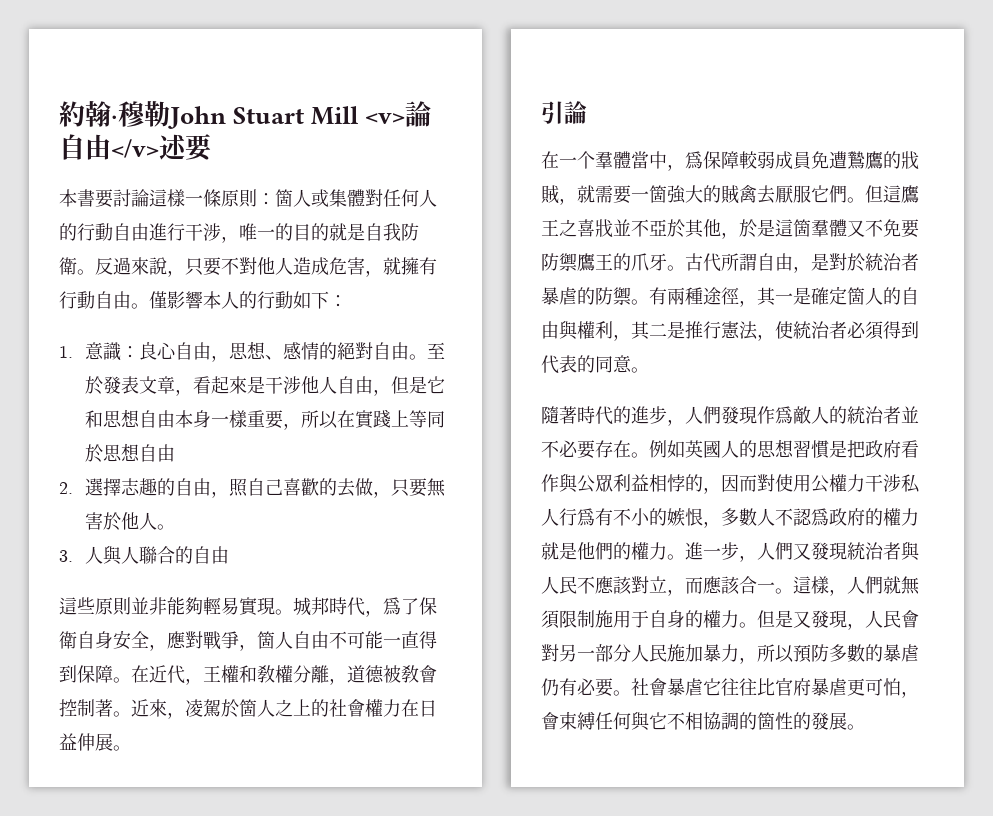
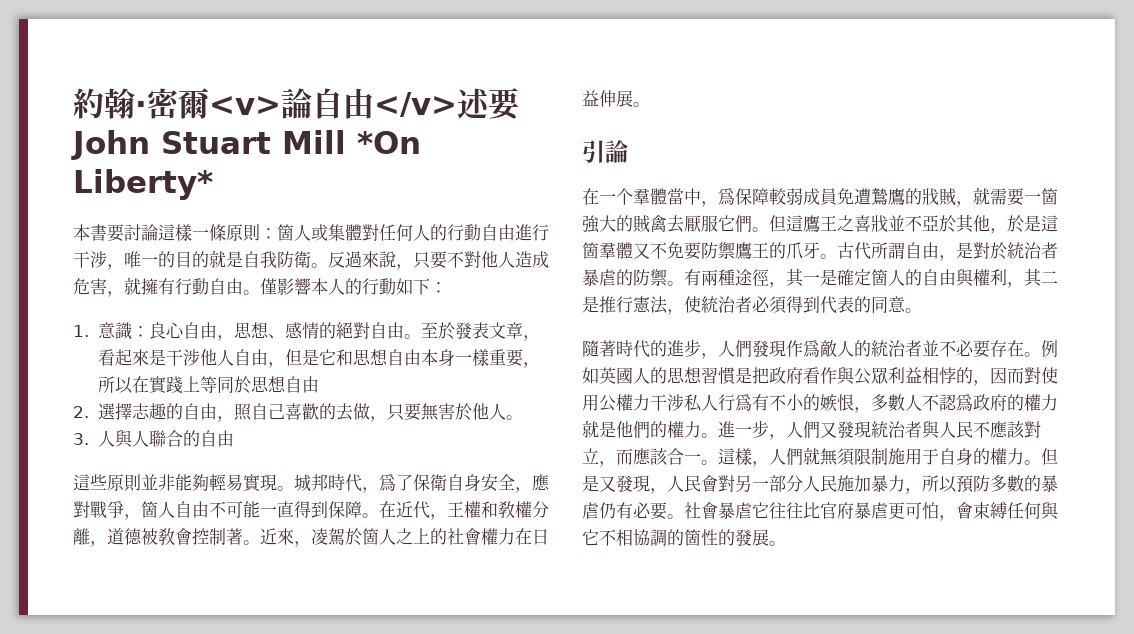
- 約翰·穆勒John Stuart Mill <v>論自由</v>述要
+ 約翰·密爾<v>論自由</v>述要John Stuart Mill *On Liberty*

